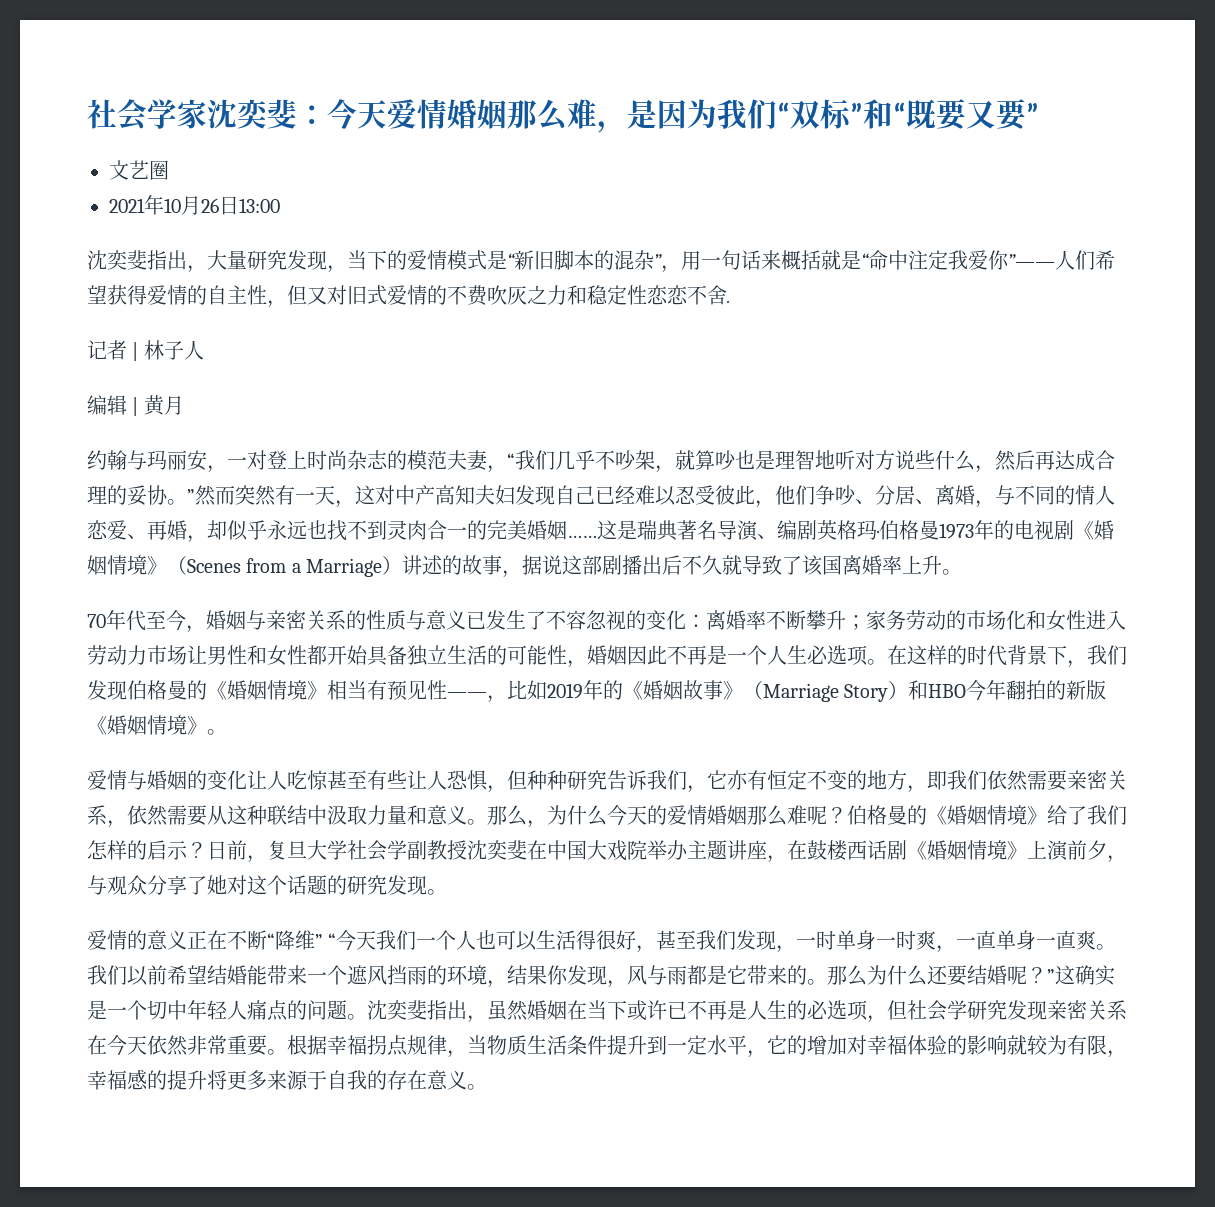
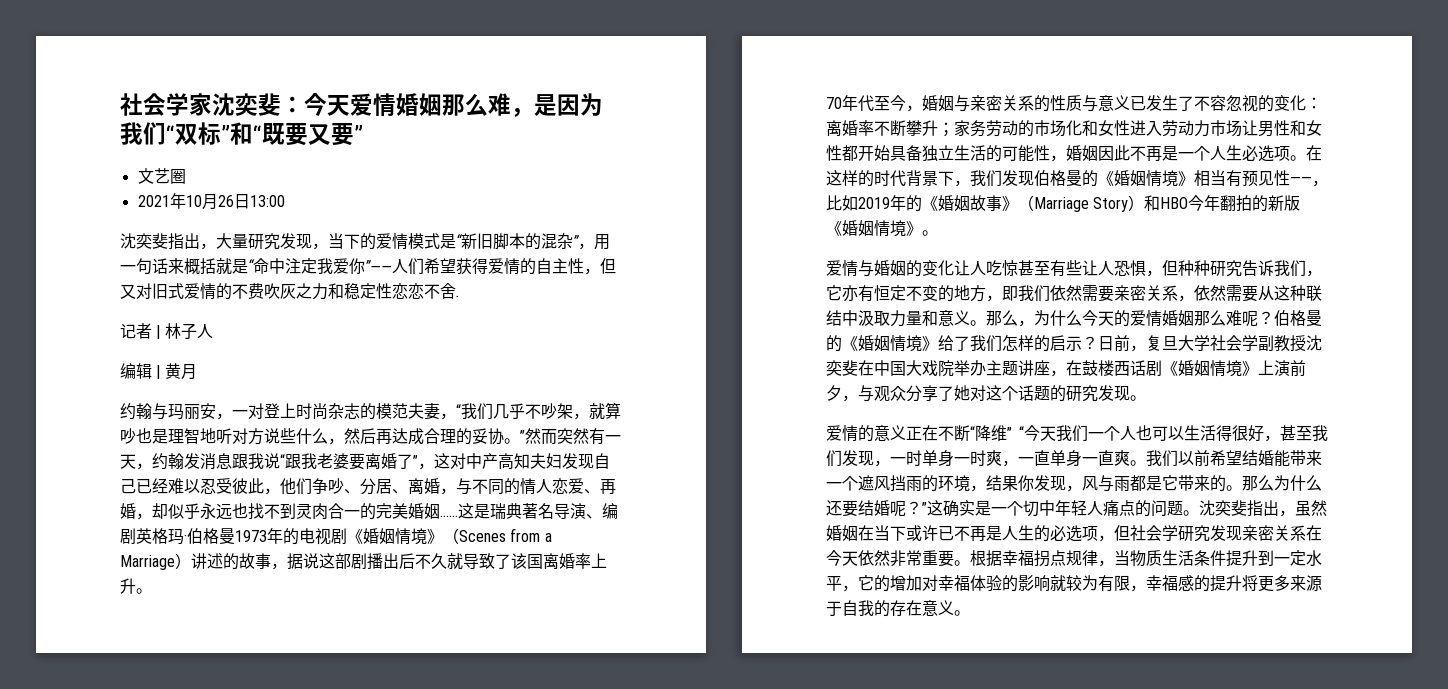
- 约翰与玛丽安，一对登上时尚杂志的模范夫妻，“我们几乎不吵架，就算吵也是理智地听对方说些什么，然后再达成合理的妥协。”然而突然有一天，这对中产高知夫妇发现自己已经难以忍受彼此，他们争吵、分居、离婚，与不同的情人恋爱、再婚，却似乎永远也找不到灵肉合一的完美婚姻……
+ 约翰与玛丽安，一对登上时尚杂志的模范夫妻，“我们几乎不吵架，就算吵也是理智地听对方说些什么，然后再达成合理的妥协。”然而突然有一天，约翰发消息跟我说“跟我老婆要离婚了”，这对中产高知夫妇发现自己已经难以忍受彼此，他们争吵、分居、离婚，与不同的情人恋爱、再婚，却似乎永远也找不到灵肉合一的完美婚姻……

